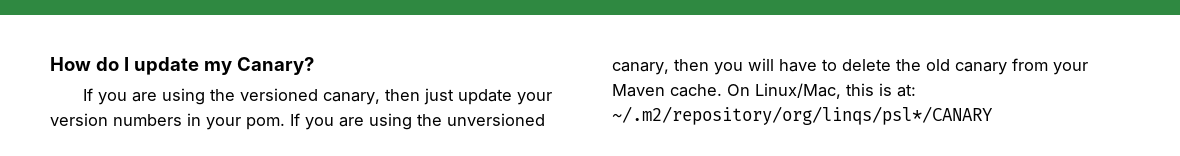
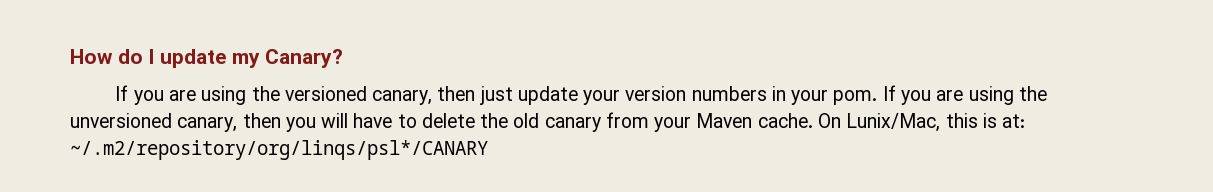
- On Linux/Mac, this is at: ~/.m2/repository/org/linqs/psl*/CANARY
+ On Lunix/Mac, this is at: ~/.m2/repository/org/linqs/psl*/CANARY

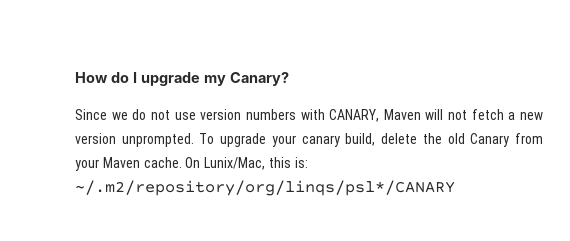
- How do I update my Canary?
+ How do I upgrade my Canary?
- If you are using the versioned canary, then just update your version numbers in your pom. If you are using the unversioned canary, then you will have to delete the old canary from your Maven cache.
+ Since we do not use version numbers with CANARY, Maven will not fetch a new version unprompted. To upgrade your canary build, delete the old Canary from your Maven cache.
- On Lunix/Mac, this is at: ~/.m2/repository/org/linqs/psl*/CANARY
+ On Lunix/Mac, this is: ~/.m2/repository/org/linqs/psl*/CANARY

